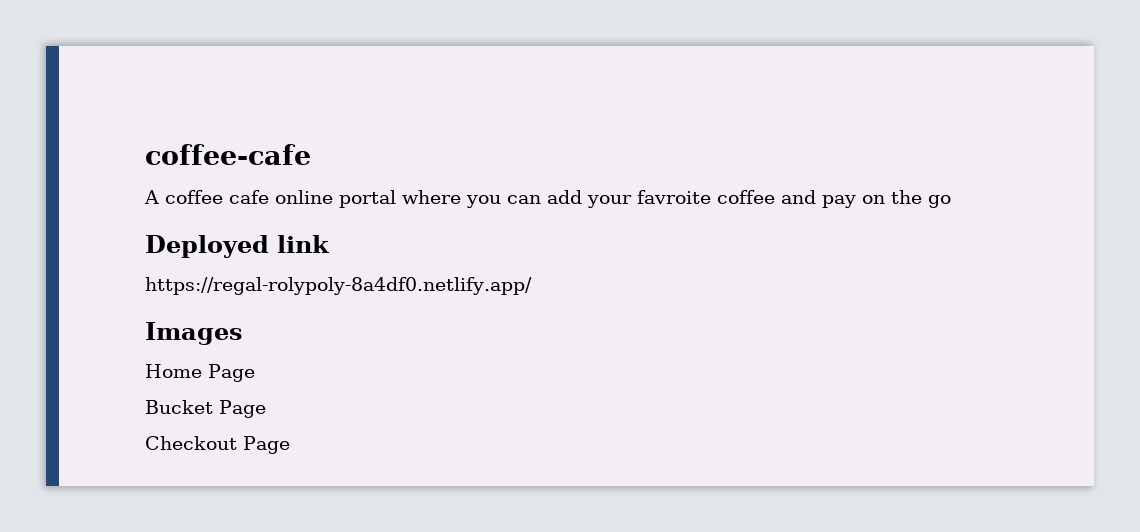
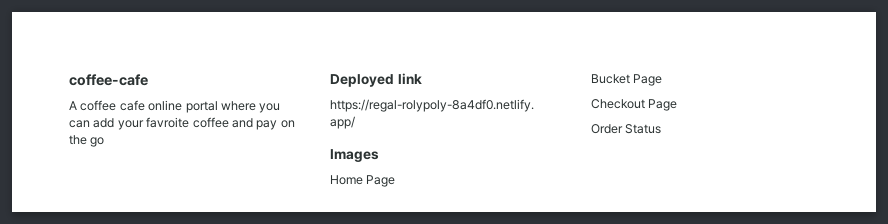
+ Order Status

